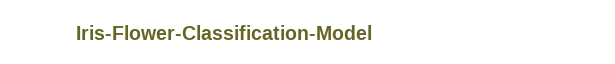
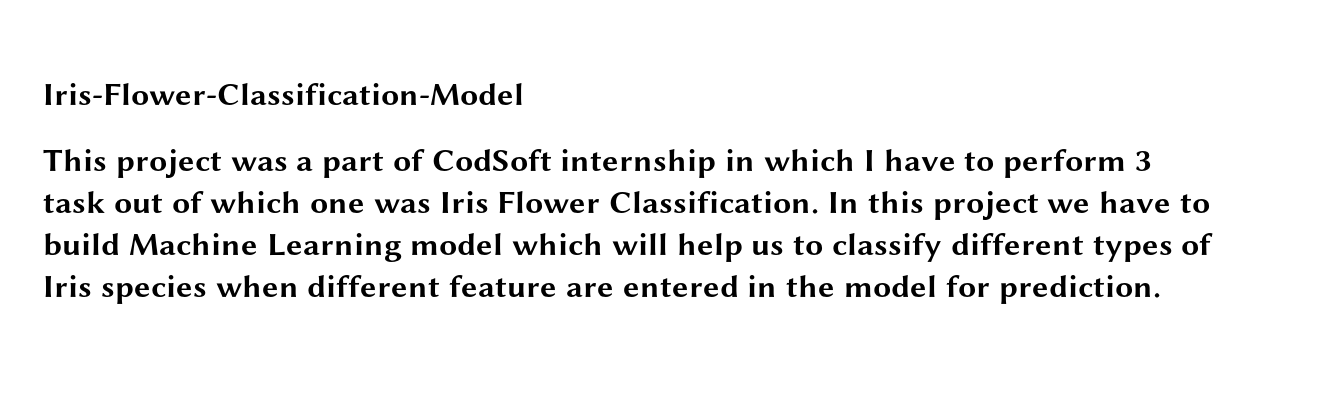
+ This project was a part of CodSoft internship in which I have to perform 3 task out of which one was Iris Flower Classification. In this project we have to build Machine Learning model which will help us to classify different types of Iris species when different feature are entered in the model for prediction.

